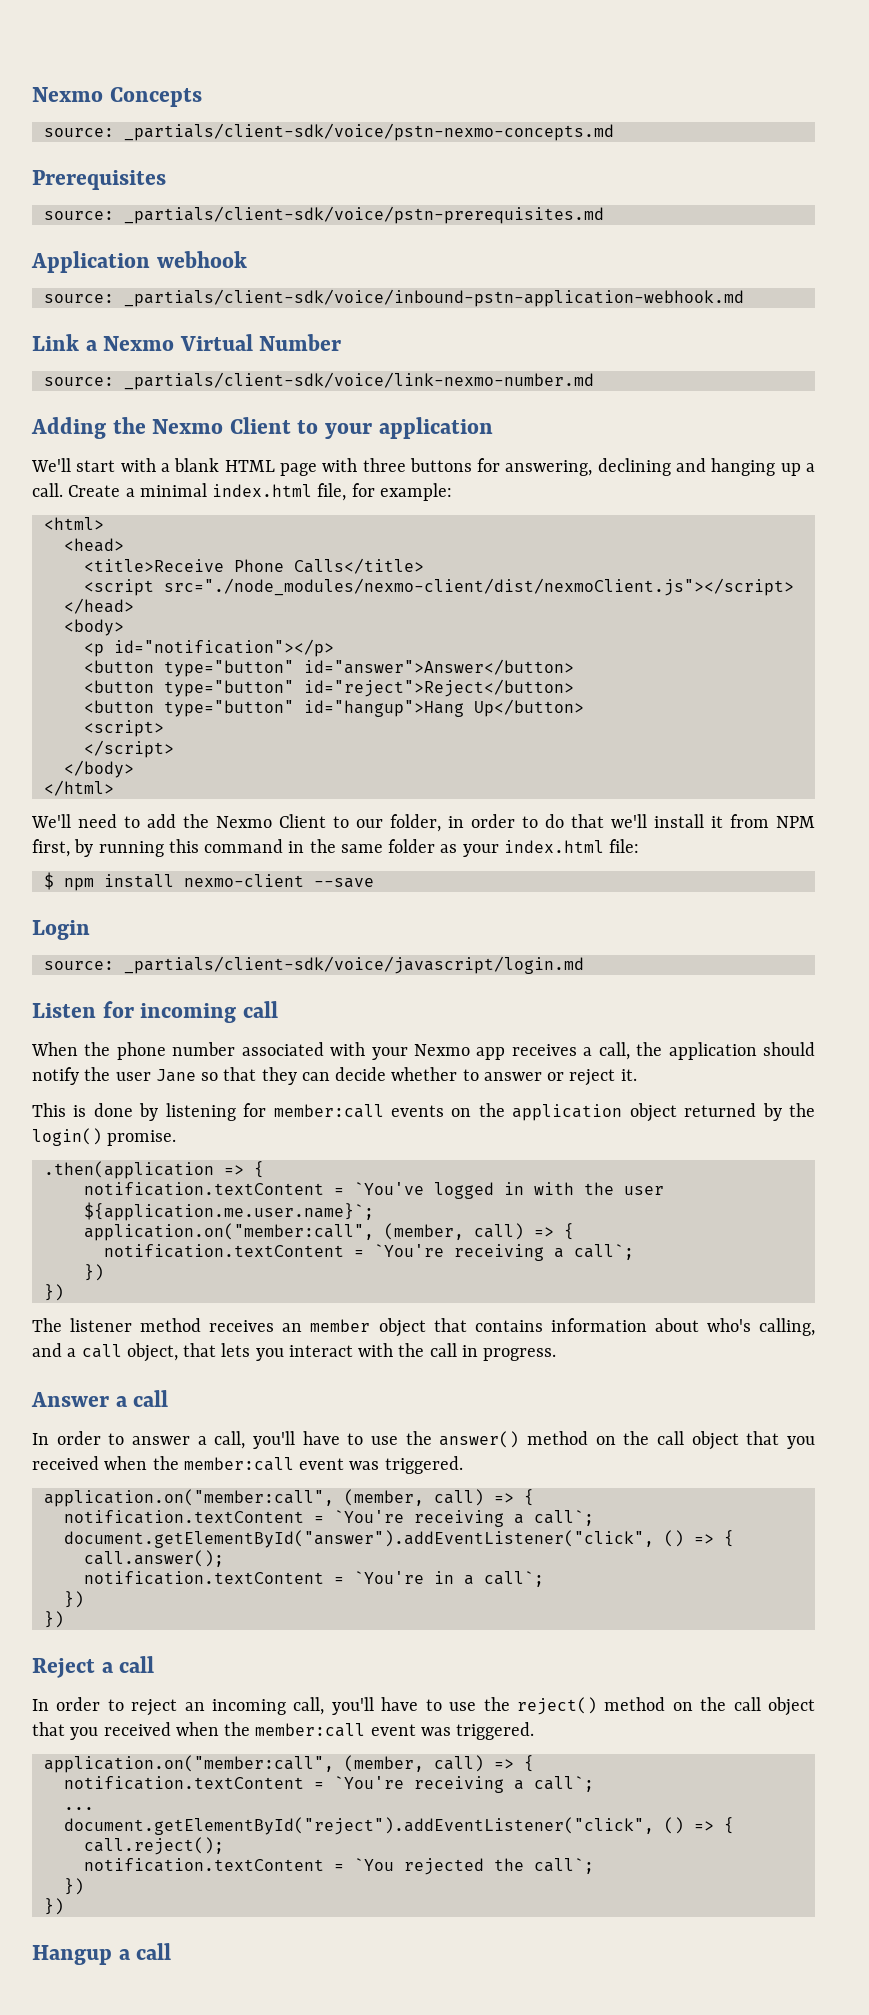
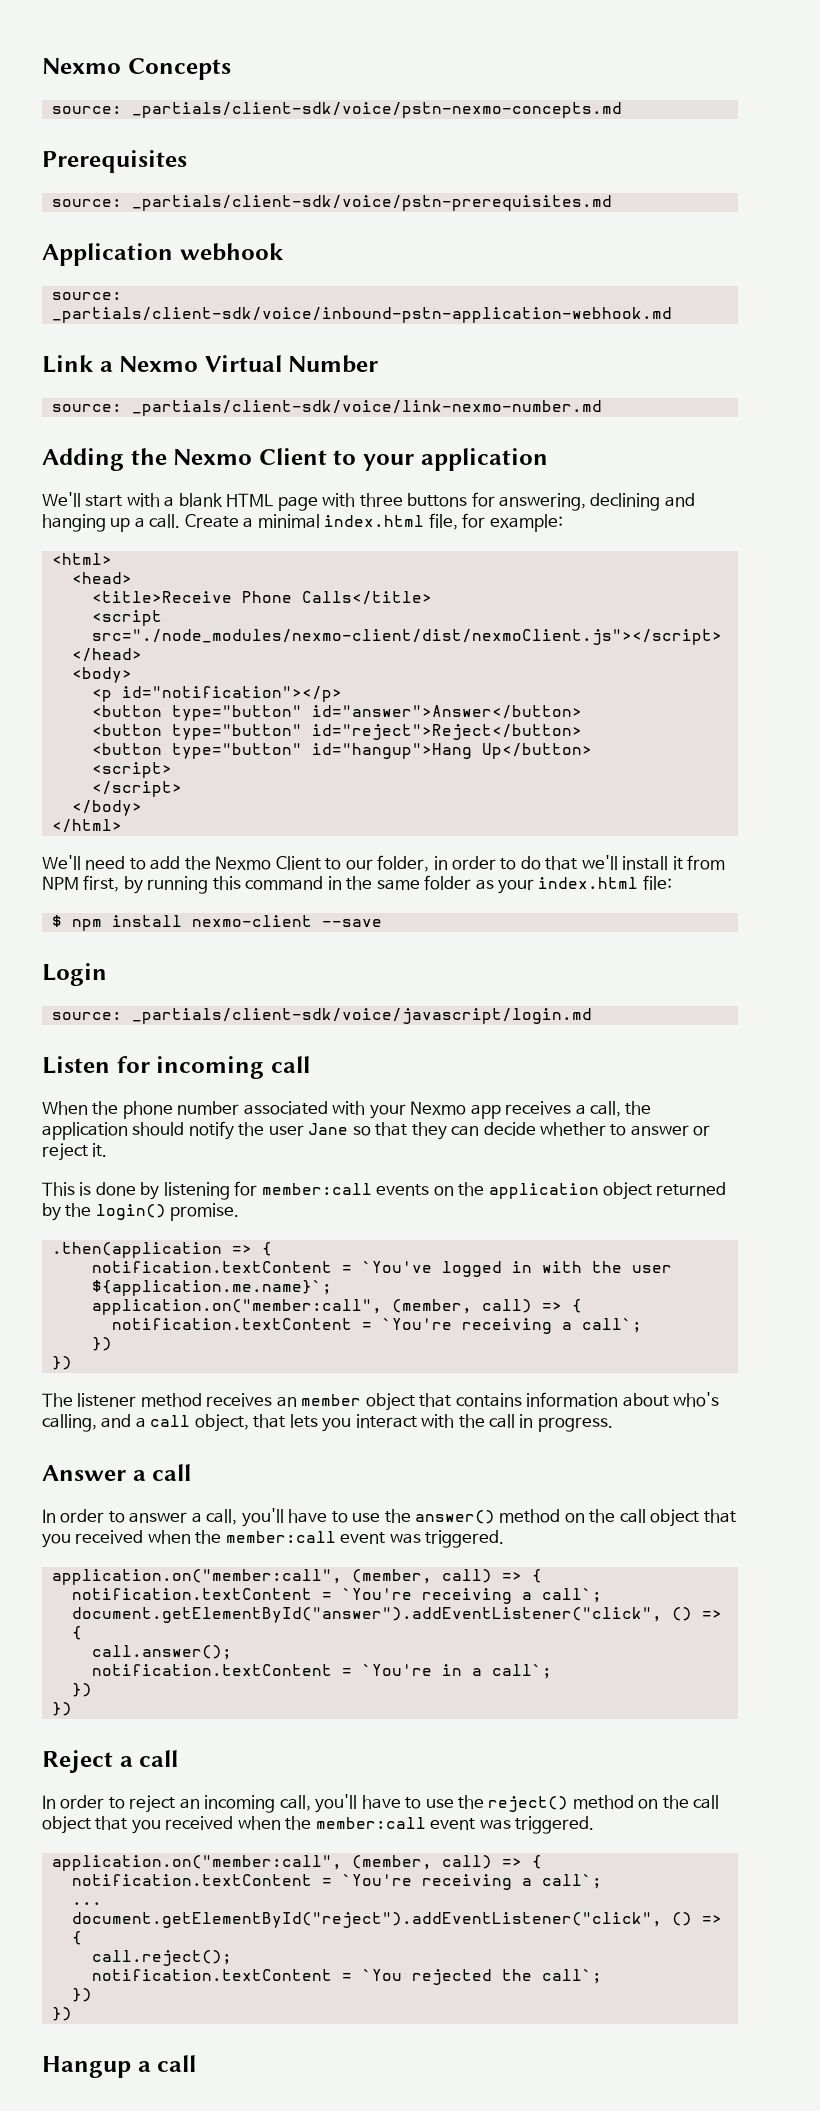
- notification.textContent = `You've logged in with the user ${application.me.user.name}`;
+ notification.textContent = `You've logged in with the user ${application.me.name}`;

